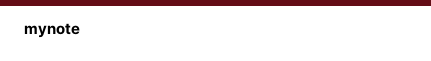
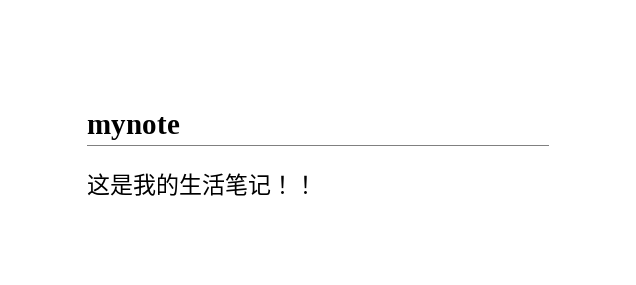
+ 这是我的生活笔记！！

